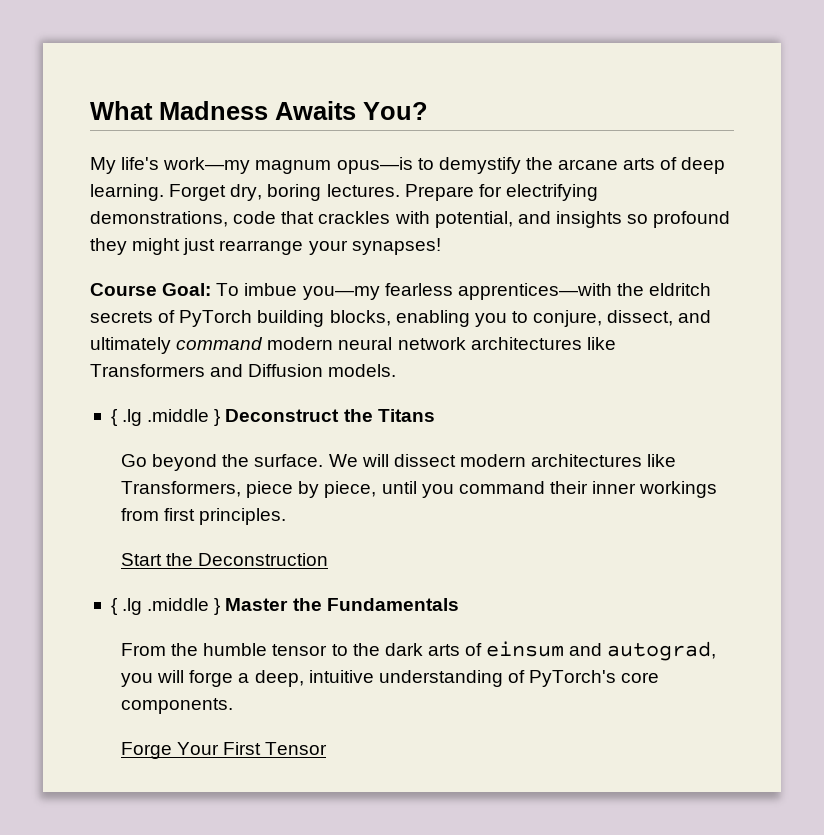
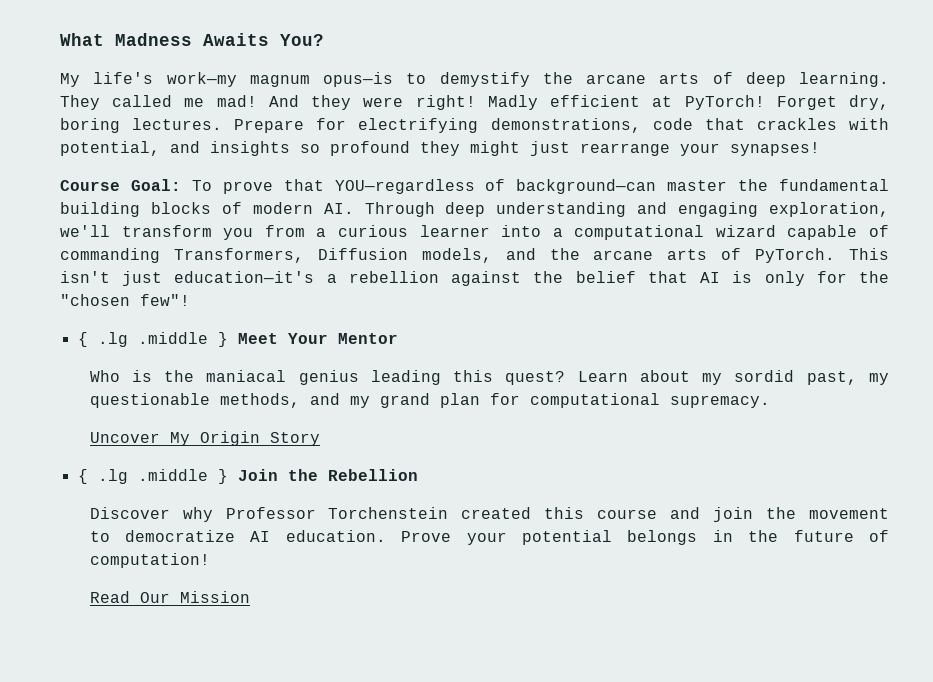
+ They called me mad! And they were right! Madly efficient at PyTorch!
- Course Goal: To imbue you—my fearless apprentices—with the eldritch secrets of PyTorch building blocks, enabling you to conjure, dissect, and ultimately command modern neural network architectures like Transformers and Diffusion models.
- { .lg .middle } Deconstruct the Titans
- Go beyond the surface. We will dissect modern architectures like Transformers, piece by piece, until you command their inner workings from first principles.
- Start the Deconstruction
- { .lg .middle } Master the Fundamentals
- From the humble tensor to the dark arts of einsum and autograd, you will forge a deep, intuitive understanding of PyTorch's core components.
- Forge Your First Tensor
+ Course Goal: To prove that YOU—regardless of background—can master the fundamental building blocks of modern AI. Through deep understanding and engaging exploration, we'll transform you from a curious learner into a computational wizard capable of commanding Transformers, Diffusion models, and the arcane arts of PyTorch. This isn't just education—it's a rebellion against the belief that AI is only for the "chosen few"!
+ { .lg .middle } Meet Your Mentor
+ Who is the maniacal genius leading this quest? Learn about my sordid past, my questionable methods, and my grand plan for computational supremacy.
+ Uncover My Origin Story
+ { .lg .middle } Join the Rebellion
+ Discover why Professor Torchenstein created this course and join the movement to democratize AI education. Prove your potential belongs in the future of computation!
+ Read Our Mission

